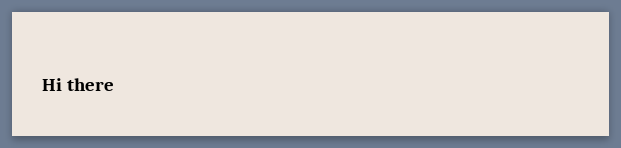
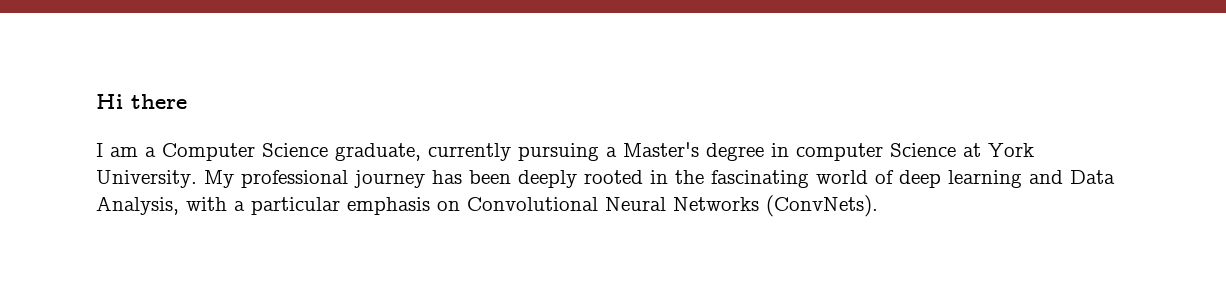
+ I am a Computer Science graduate, currently pursuing a Master's degree in computer Science at York University. My professional journey has been deeply rooted in the fascinating world of deep learning and Data Analysis, with a particular emphasis on Convolutional Neural Networks (ConvNets).

